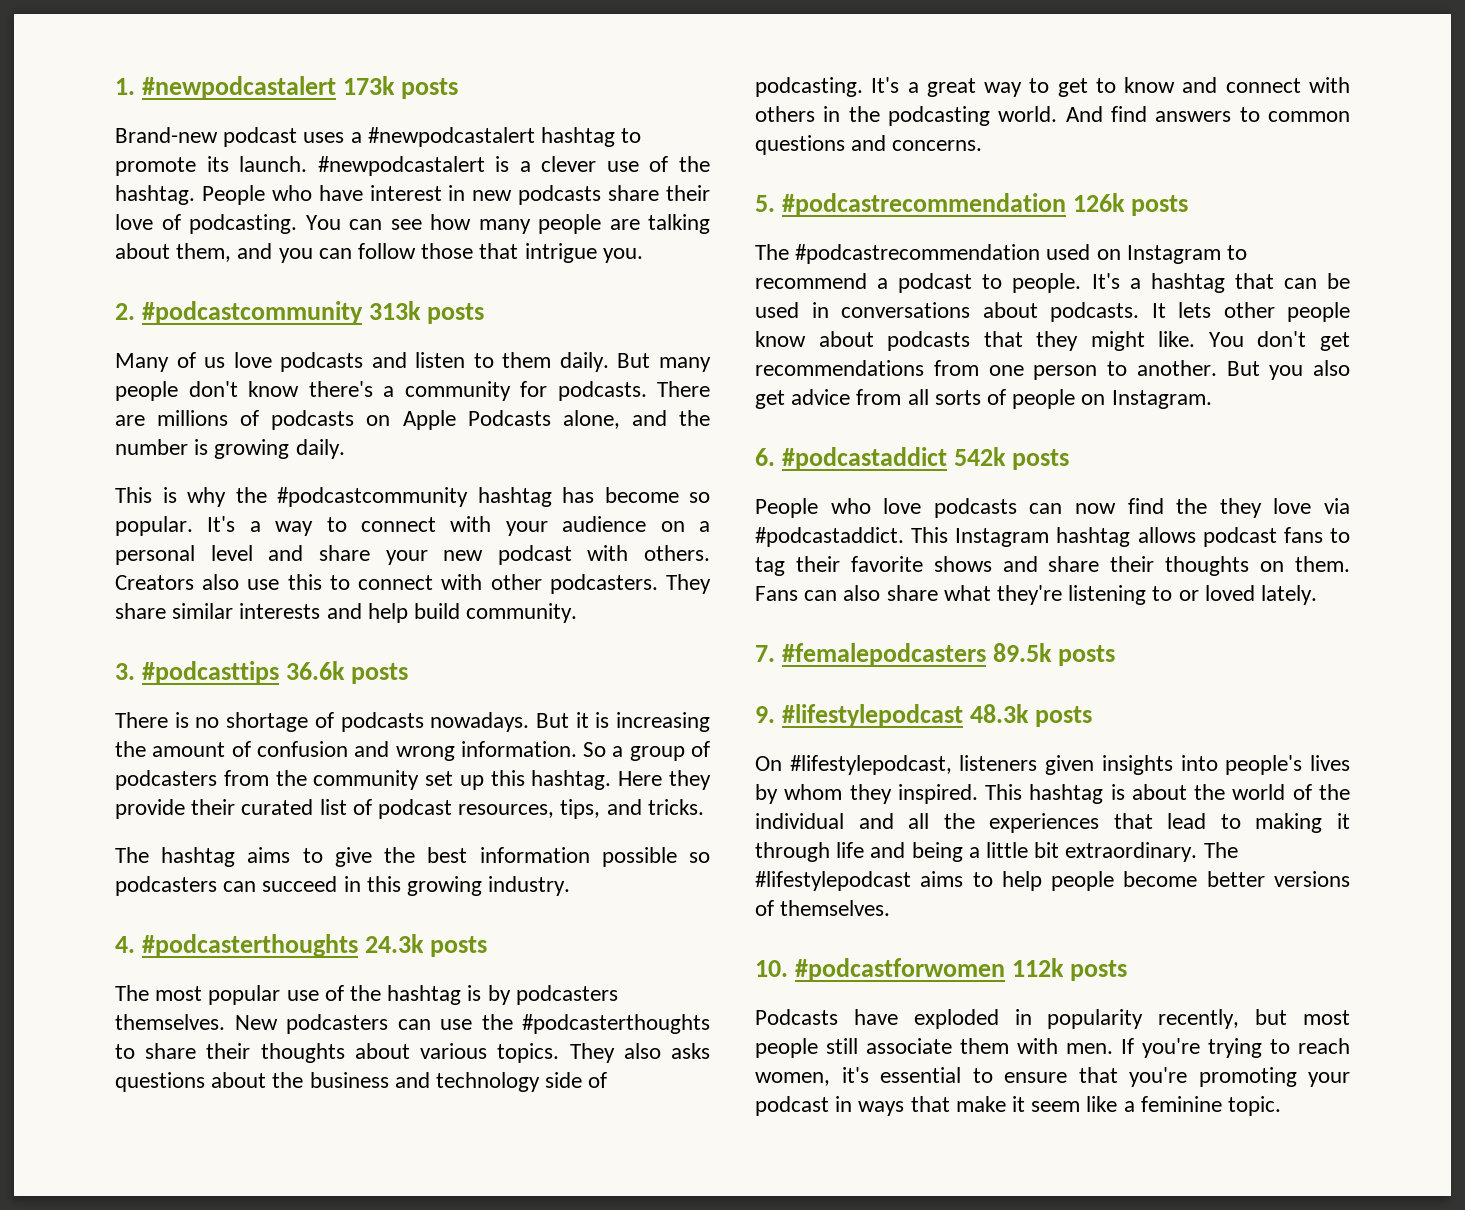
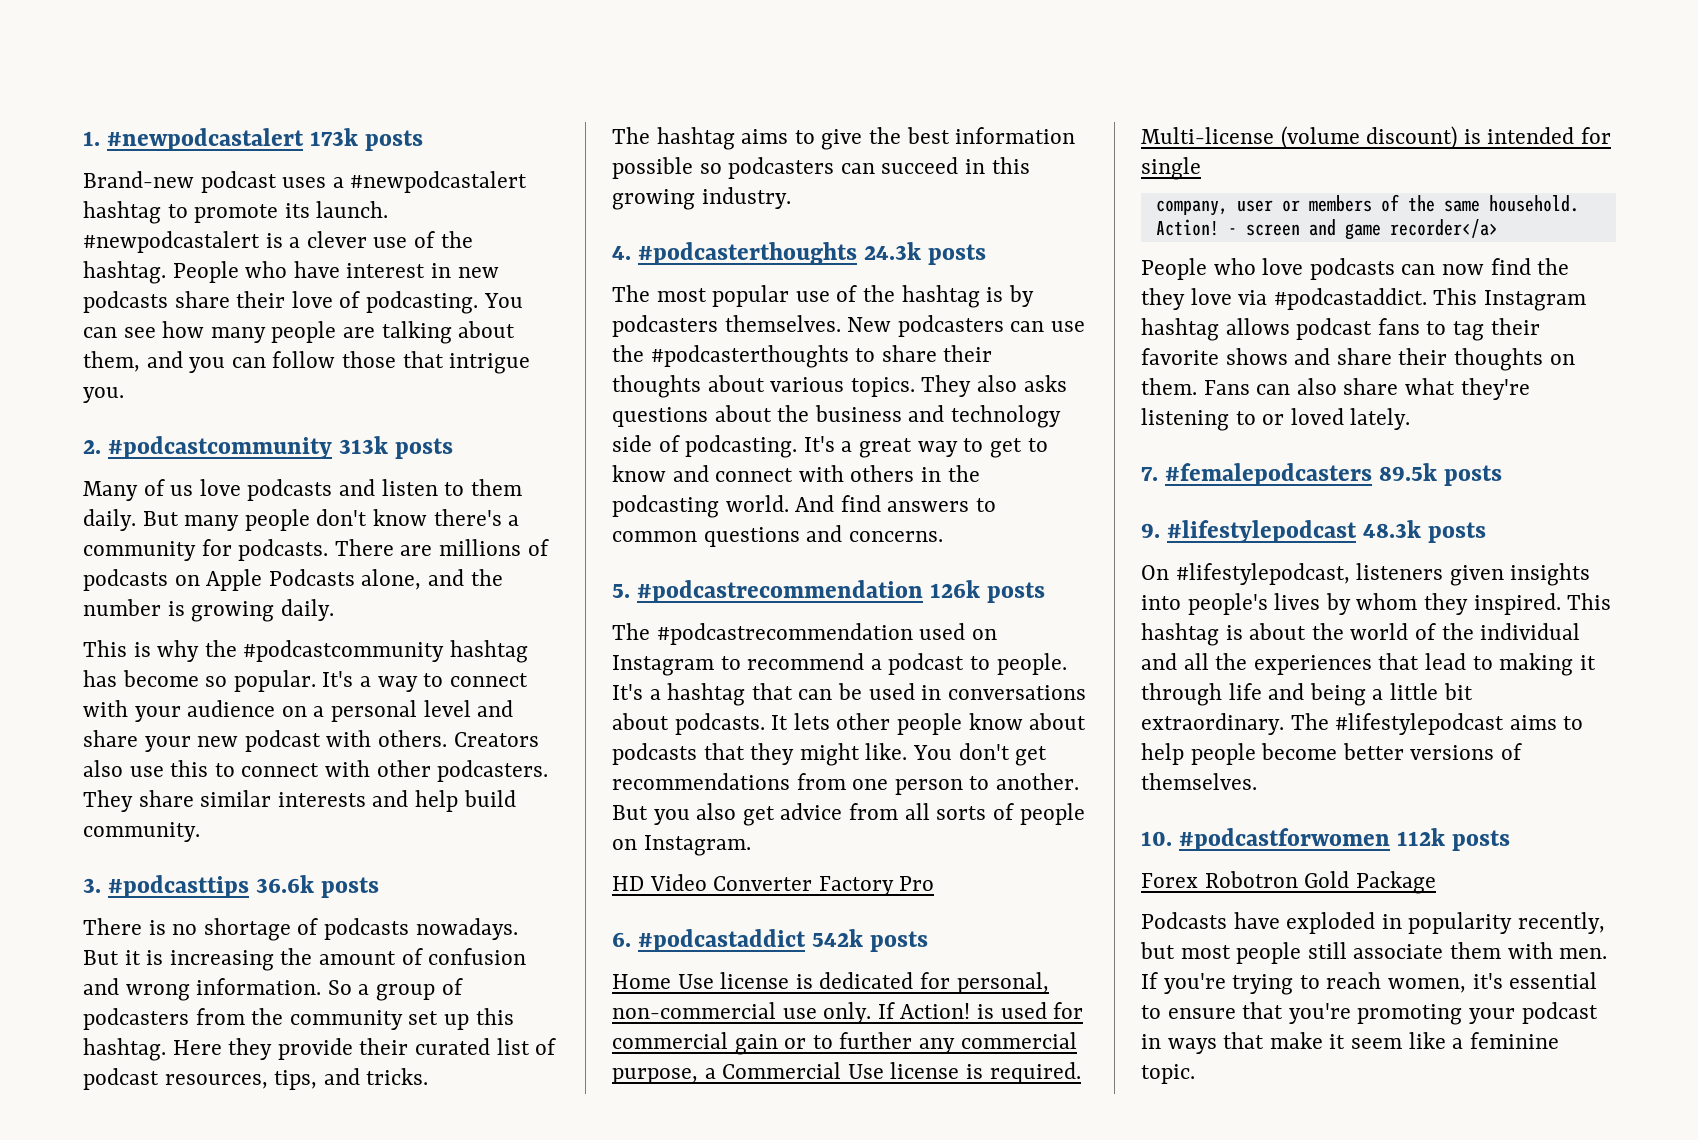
+ HD Video Converter Factory Pro
+ Home Use license is dedicated for personal, non-commercial use only. If Action! is used for commercial gain or to further any commercial purpose, a Commercial Use license is required. Multi-license (volume discount) is intended for single
+ company, user or members of the same household. Action! - screen and game recorder</a>
+ Forex Robotron Gold Package

